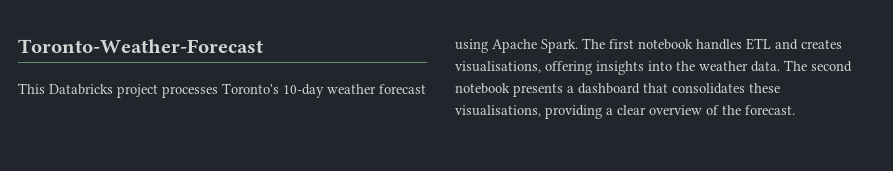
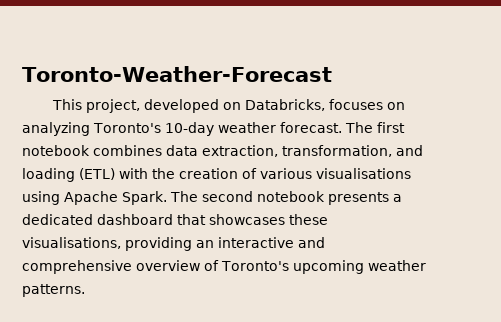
- This Databricks project processes Toronto's 10-day weather forecast using Apache Spark. The first notebook handles ETL and creates visualisations, offering insights into the weather data.
+ This project, developed on Databricks, focuses on analyzing Toronto's 10-day weather forecast. The first notebook combines data extraction, transformation, and loading (ETL) with the creation of various visualisations using Apache Spark.
- The second notebook presents a dashboard that consolidates these visualisations, providing a clear overview of the forecast.
+ The second notebook presents a dedicated dashboard that showcases these visualisations, providing an interactive and comprehensive overview of Toronto's upcoming weather patterns.

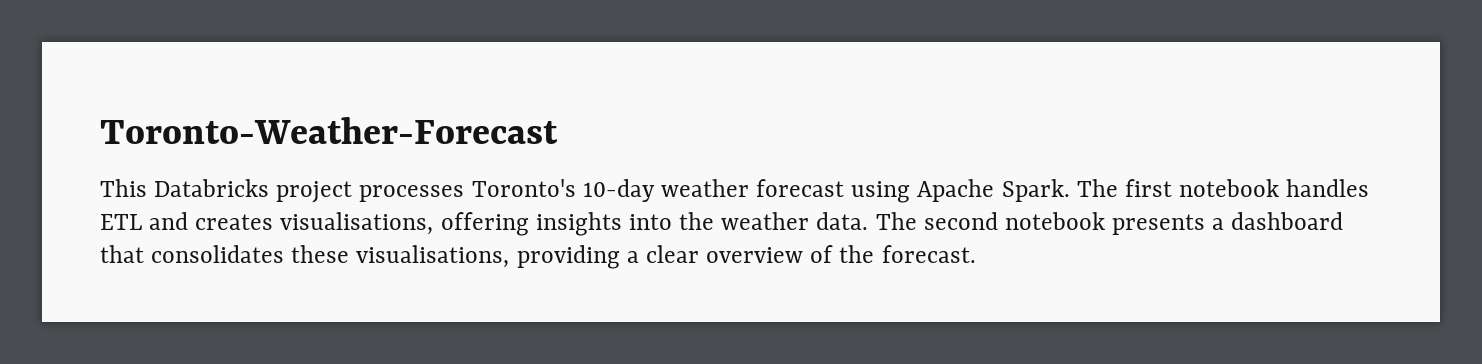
- This project, developed on Databricks, focuses on analyzing Toronto's 10-day weather forecast. The first notebook combines data extraction, transformation, and loading (ETL) with the creation of various visualisations using Apache Spark.
+ This Databricks project processes Toronto's 10-day weather forecast using Apache Spark. The first notebook handles ETL and creates visualisations, offering insights into the weather data.
- The second notebook presents a dedicated dashboard that showcases these visualisations, providing an interactive and comprehensive overview of Toronto's upcoming weather patterns.
+ The second notebook presents a dashboard that consolidates these visualisations, providing a clear overview of the forecast.

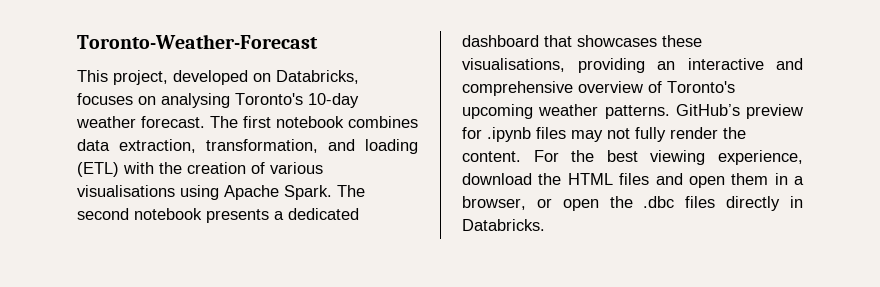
- This Databricks project processes Toronto's 10-day weather forecast using Apache Spark. The first notebook handles ETL and creates visualisations, offering insights into the weather data.
+ This project, developed on Databricks, focuses on analysing Toronto's 10-day weather forecast. The first notebook combines data extraction, transformation, and loading (ETL) with the creation of various visualisations using Apache Spark.
- The second notebook presents a dashboard that consolidates these visualisations, providing a clear overview of the forecast.
+ The second notebook presents a dedicated dashboard that showcases these visualisations, providing an interactive and comprehensive overview of Toronto's upcoming weather patterns. GitHub’s preview for .ipynb files may not fully render the content. For the best viewing experience, download the HTML files and open them in a browser, or open the .dbc files directly in Databricks.

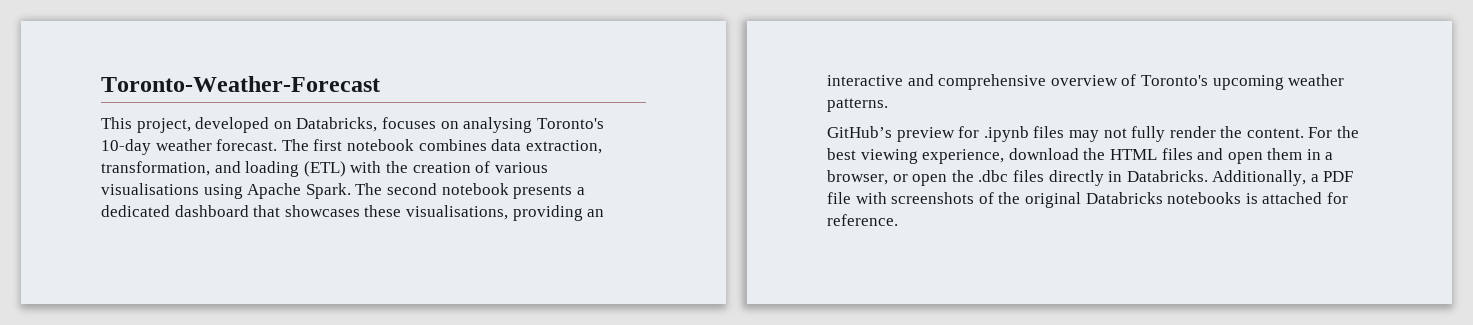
- The second notebook presents a dedicated dashboard that showcases these visualisations, providing an interactive and comprehensive overview of Toronto's upcoming weather patterns. GitHub’s preview for .ipynb files may not fully render the content.
+ The second notebook presents a dedicated dashboard that showcases these visualisations, providing an interactive and comprehensive overview of Toronto's upcoming weather patterns.
+ GitHub’s preview for .ipynb files may not fully render the content.
+ Additionally, a PDF file with screenshots of the original Databricks notebooks is attached for reference.

